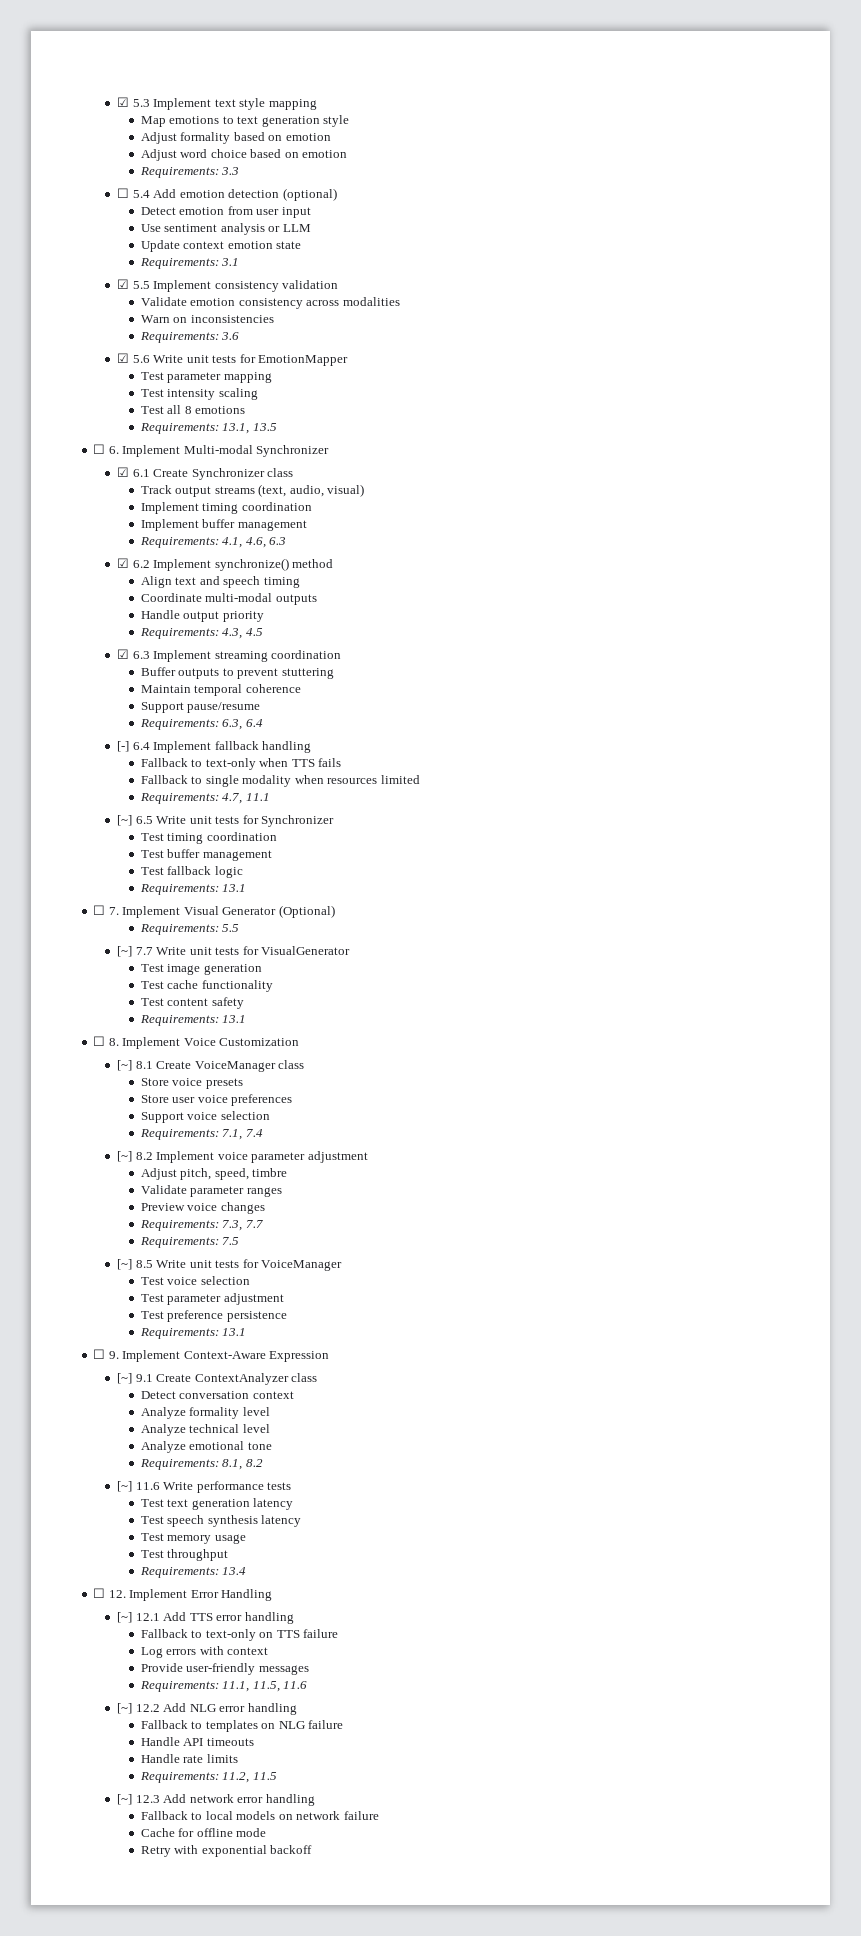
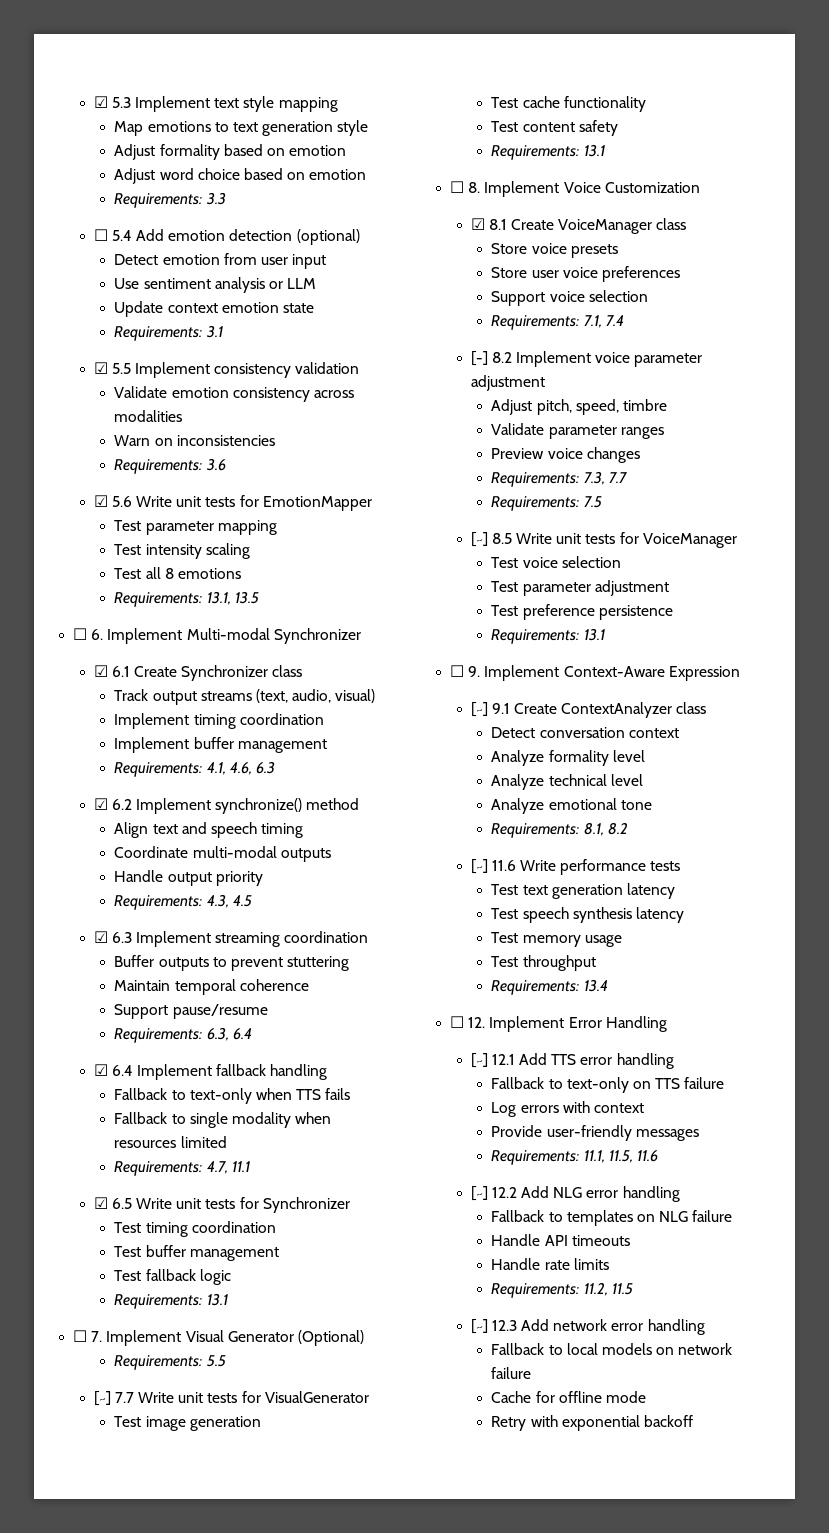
- [-] 6.4 Implement fallback handling
+ ☑ 6.4 Implement fallback handling
- [~] 6.5 Write unit tests for Synchronizer
+ ☑ 6.5 Write unit tests for Synchronizer
- [~] 8.1 Create VoiceManager class
+ ☑ 8.1 Create VoiceManager class
- [~] 8.2 Implement voice parameter adjustment
+ [-] 8.2 Implement voice parameter adjustment

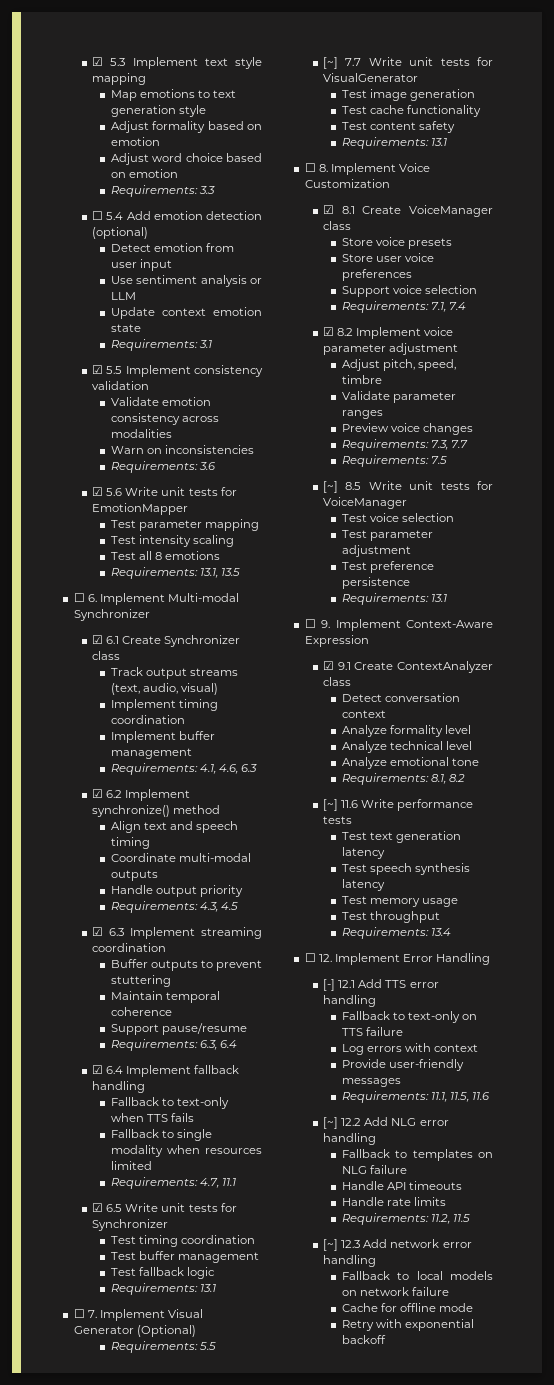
- [-] 8.2 Implement voice parameter adjustment
+ ☑ 8.2 Implement voice parameter adjustment
- [~] 9.1 Create ContextAnalyzer class
+ ☑ 9.1 Create ContextAnalyzer class
- [~] 12.1 Add TTS error handling
+ [-] 12.1 Add TTS error handling

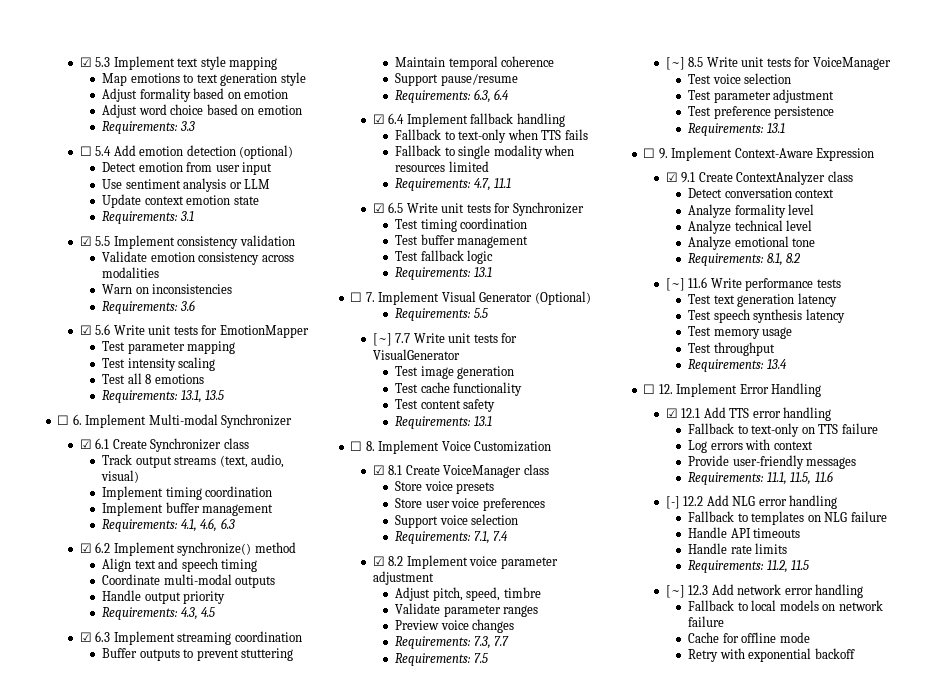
- [-] 12.1 Add TTS error handling
+ ☑ 12.1 Add TTS error handling
- [~] 12.2 Add NLG error handling
+ [-] 12.2 Add NLG error handling

